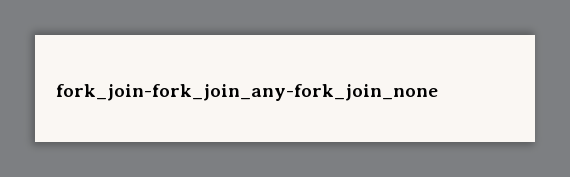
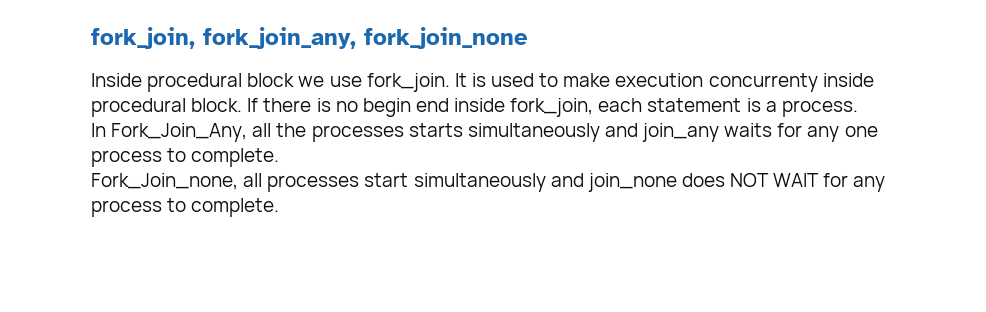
- fork_join-fork_join_any-fork_join_none
+ fork_join, fork_join_any, fork_join_none
+ Inside procedural block we use fork_join. It is used to make execution concurrenty inside procedural block. If there is no begin end inside fork_join, each statement is a process.
+ In Fork_Join_Any, all the processes starts simultaneously and join_any waits for any one process to complete.
+ Fork_Join_none, all processes start simultaneously and join_none does NOT WAIT for any process to complete.

